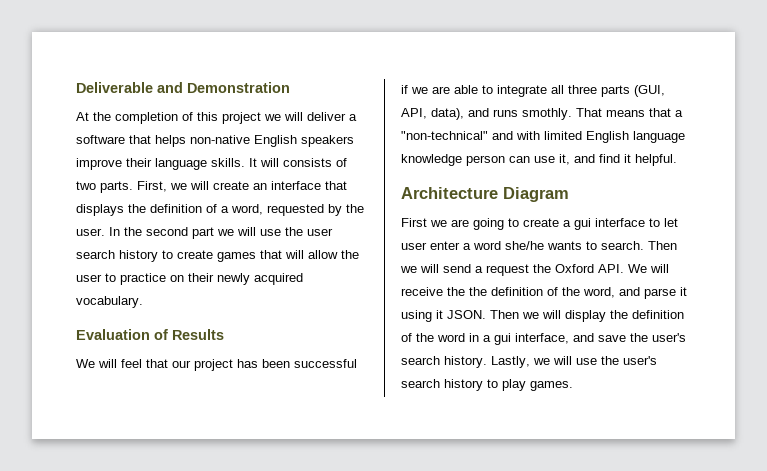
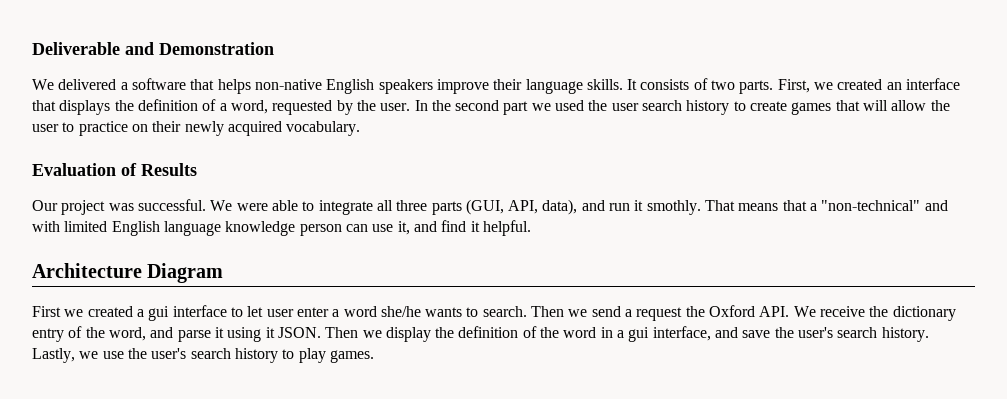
- At the completion of this project we will deliver a software that helps non-native English speakers improve their language skills.
+ We delivered a software that helps non-native English speakers improve their language skills.
- It will consists of two parts.
+ It consists of two parts.
- First, we will create an interface that displays the definition of a word, requested by the user.
+ First, we created an interface that displays the definition of a word, requested by the user.
- In the second part we will use the user search history to create games that will allow the user to practice on their newly acquired vocabulary.
+ In the second part we used the user search history to create games that will allow the user to practice on their newly acquired vocabulary.
- We will feel that our project has been successful if we are able to integrate all three parts (GUI, API, data), and runs smothly.
+ Our project was successful. We were able to integrate all three parts (GUI, API, data), and run it smothly.
- First we are going to create a gui interface to let user enter a word she/he wants to search.
+ First we created a gui interface to let user enter a word she/he wants to search.
- Then we will send a request the Oxford API. We will receive the the definition of the word, and parse it using it JSON.
+ Then we send a request the Oxford API. We receive the dictionary entry of the word, and parse it using it JSON.
- Then we will display the definition of the word in a gui interface, and save the user's search history.
+ Then we display the definition of the word in a gui interface, and save the user's search history.
- Lastly, we will use the user's search history to play games.
+ Lastly, we use the user's search history to play games.

